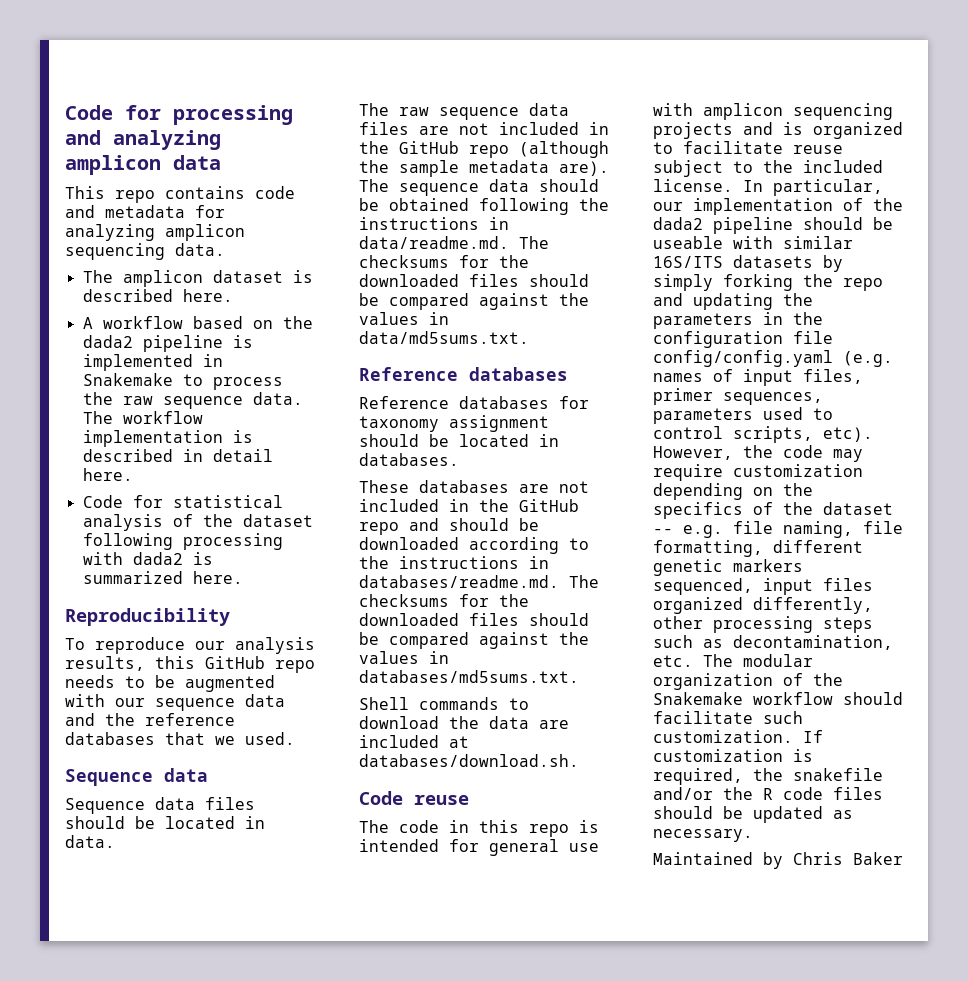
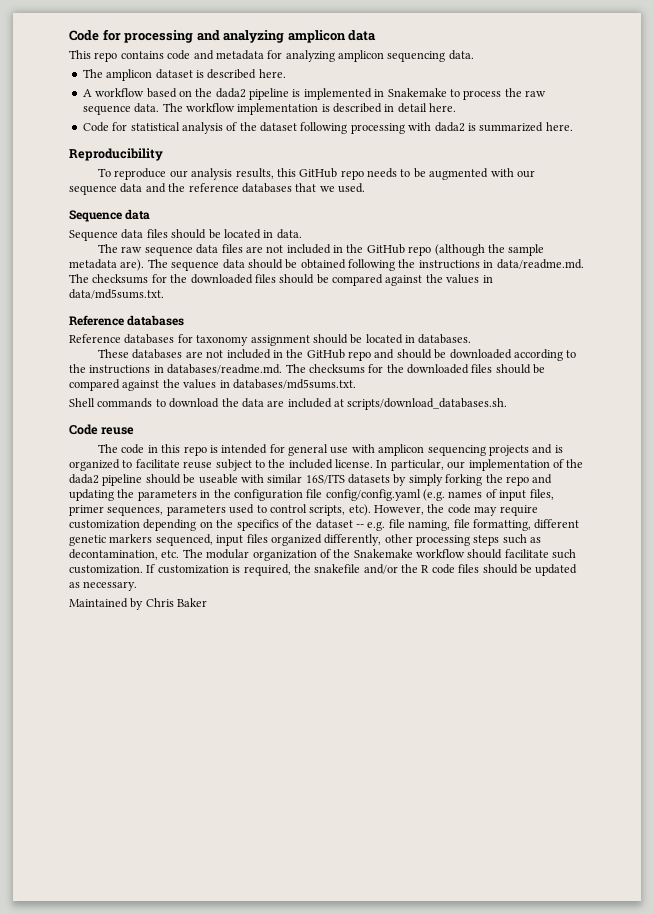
- Shell commands to download the data are included at databases/download.sh.
+ Shell commands to download the data are included at scripts/download_databases.sh.

